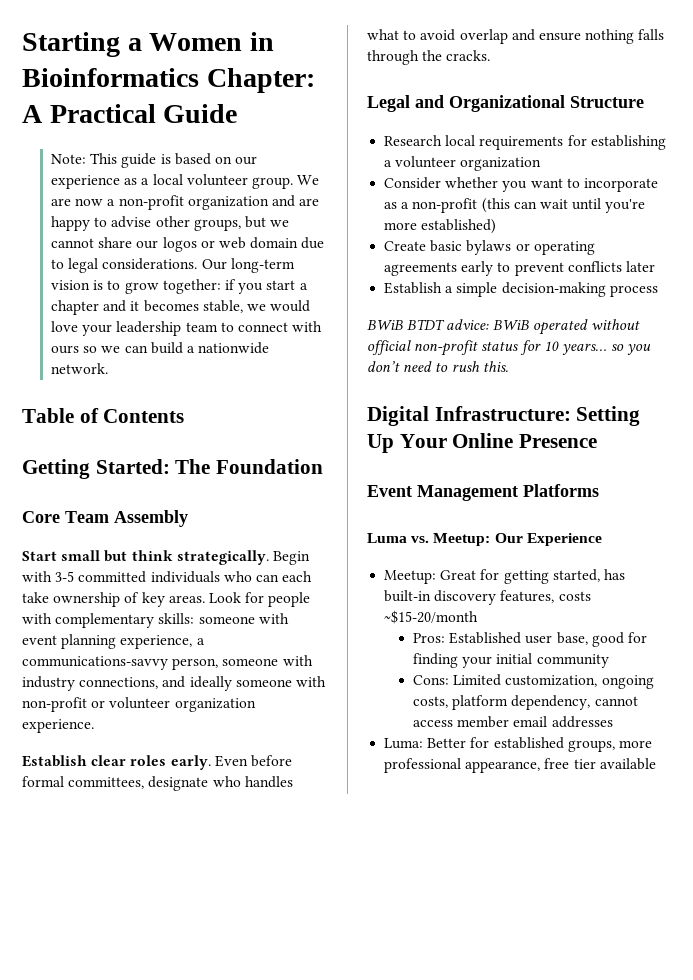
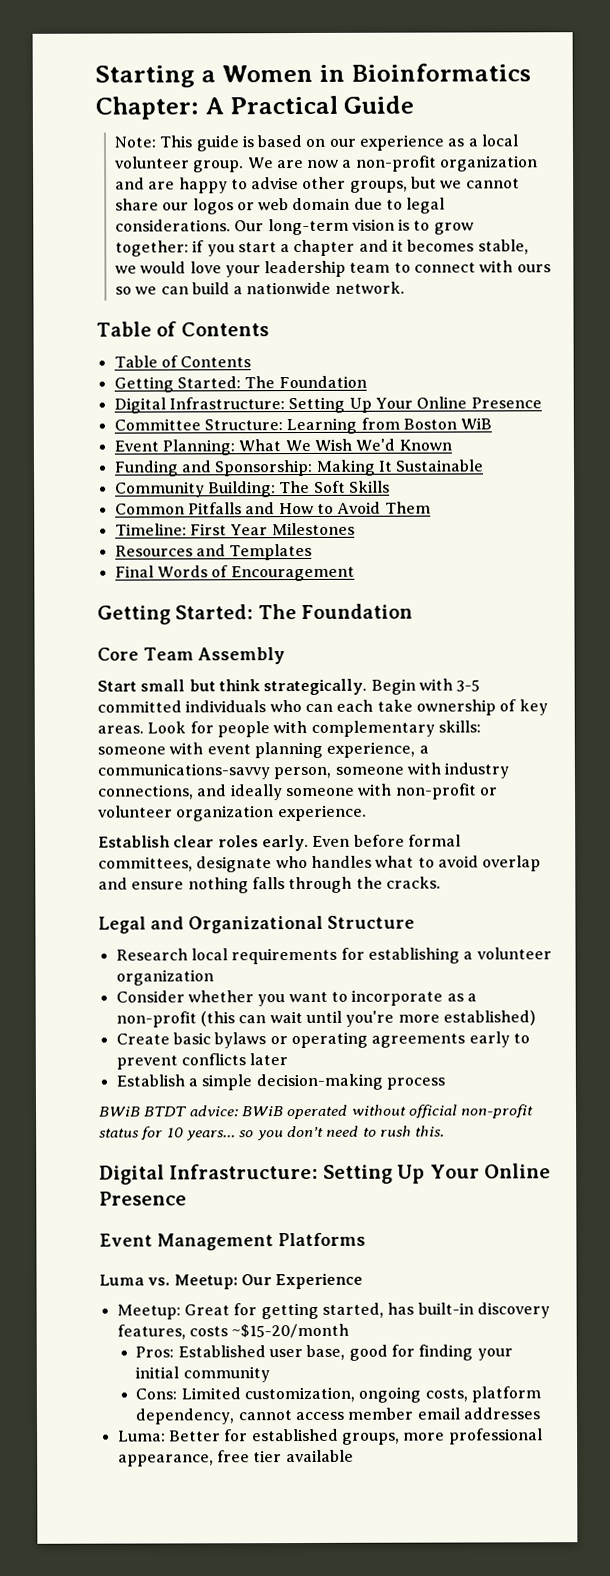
  Our long-term vision is to grow together: if you start a chapter and it becomes stable, we would love your leadership team to connect with ours so we can build a nationwide network.
  Table of Contents
+ Table of Contents
+ Getting Started: The Foundation
+ Digital Infrastructure: Setting Up Your Online Presence
+ Committee Structure: Learning from Boston WiB
+ Event Planning: What We Wish We'd Known
+ Funding and Sponsorship: Making It Sustainable
+ Community Building: The Soft Skills
+ Common Pitfalls and How to Avoid Them
+ Timeline: First Year Milestones
+ Resources and Templates
+ Final Words of Encouragement

